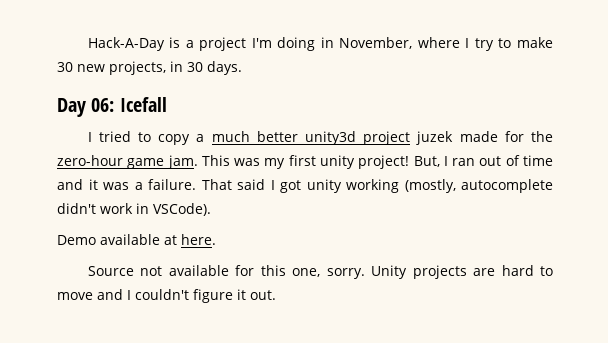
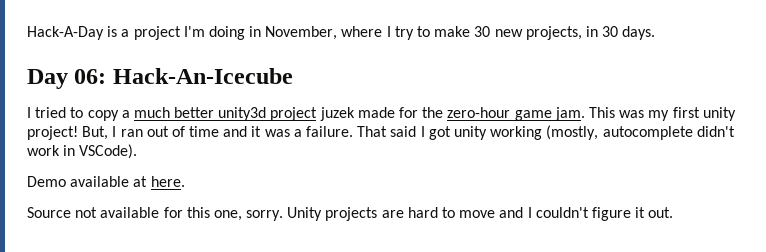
- Day 06: Icefall
+ Day 06: Hack-An-Icecube

